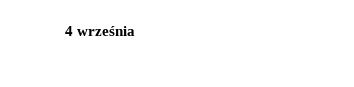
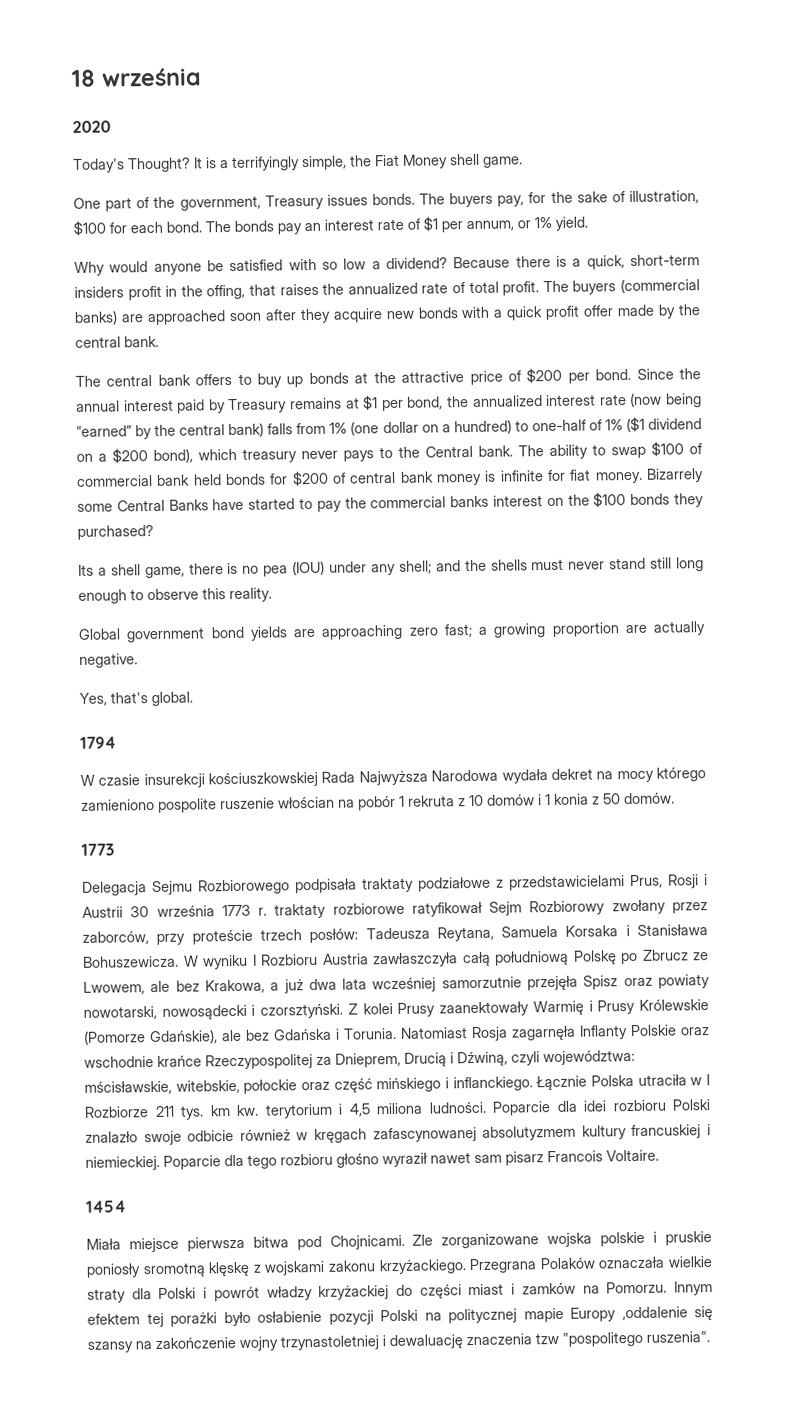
- 4 września
+ 18 września
+ 2020
+ Today's Thought? It is a terrifyingly simple, the Fiat Money shell game.
+ One part of the government, Treasury issues bonds. The buyers pay, for the sake of illustration, $100 for each bond. The bonds pay an interest rate of $1 per annum, or 1% yield.
+ Why would anyone be satisfied with so low a dividend? Because there is a quick, short-term insiders profit in the offing, that raises the annualized rate of total profit. The buyers (commercial banks) are approached soon after they acquire new bonds with a quick profit offer made by the central bank.
+ The central bank offers to buy up bonds at the attractive price of $200 per bond. Since the annual interest paid by Treasury remains at $1 per bond, the annualized interest rate (now being “earned” by the central bank) falls from 1% (one dollar on a hundred) to one-half of 1% ($1 dividend on a $200 bond), which treasury never pays to the Central bank. The ability to swap $100 of commercial bank held bonds for $200 of central bank money is infinite for fiat money. Bizarrely some Central Banks have started to pay the commercial banks interest on the $100 bonds they purchased?
+ Its a shell game, there is no pea (IOU) under any shell; and the shells must never stand still long enough to observe this reality.
+ Global government bond yields are approaching zero fast; a growing proportion are actually negative.
+ Yes, that's global.
+ 1794
+ W czasie insurekcji kościuszkowskiej Rada Najwyższa Narodowa wydała dekret na mocy którego zamieniono pospolite ruszenie włościan na pobór 1 rekruta z 10 domów i 1 konia z 50 domów.
+ 1773
+ Delegacja Sejmu Rozbiorowego podpisała traktaty podziałowe z przedstawicielami Prus, Rosji i Austrii 30 września 1773 r. traktaty rozbiorowe ratyfikował Sejm Rozbiorowy zwołany przez zaborców, przy proteście trzech posłów: Tadeusza Reytana, Samuela Korsaka i Stanisława Bohuszewicza. W wyniku I Rozbioru Austria zawłaszczyła całą południową Polskę po Zbrucz ze Lwowem, ale bez Krakowa, a już dwa lata wcześniej samorzutnie przejęła Spisz oraz powiaty nowotarski, nowosądecki i czorsztyński. Z kolei Prusy zaanektowały Warmię i Prusy Królewskie (Pomorze Gdańskie), ale bez Gdańska i Torunia. Natomiast Rosja zagarnęła Inflanty Polskie oraz wschodnie krańce Rzeczypospolitej za Dnieprem, Drucią i Dźwiną, czyli województwa: mścisławskie, witebskie, połockie oraz część mińskiego i inflanckiego. Łącznie Polska utraciła w I Rozbiorze 211 tys. km kw. terytorium i 4,5 miliona ludności. Poparcie dla idei rozbioru Polski znalazło swoje odbicie również w kręgach zafascynowanej absolutyzmem kultury francuskiej i niemieckiej. Poparcie dla tego rozbioru głośno wyraził nawet sam pisarz Francois Voltaire.
+ 1454
+ Miała miejsce pierwsza bitwa pod Chojnicami. Zle zorganizowane wojska polskie i pruskie poniosły sromotną klęskę z wojskami zakonu krzyżackiego. Przegrana Polaków oznaczała wielkie straty dla Polski i powrót władzy krzyżackiej do części miast i zamków na Pomorzu. Innym efektem tej porażki było osłabienie pozycji Polski na politycznej mapie Europy ,oddalenie się szansy na zakończenie wojny trzynastoletniej i dewaluację znaczenia tzw "pospolitego ruszenia".

